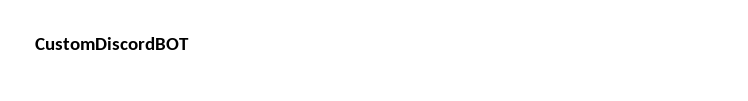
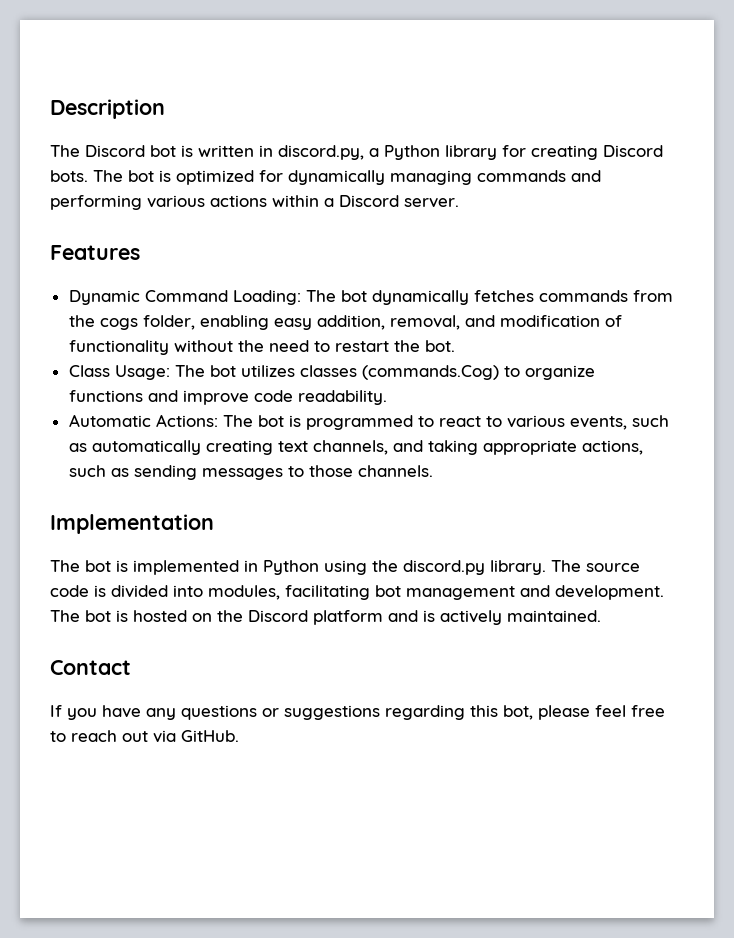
- CustomDiscordBOT
+ Description
+ The Discord bot is written in discord.py, a Python library for creating Discord bots. The bot is optimized for dynamically managing commands and performing various actions within a Discord server.
+ Features
+ Dynamic Command Loading: The bot dynamically fetches commands from the cogs folder, enabling easy addition, removal, and modification of functionality without the need to restart the bot.
+ Class Usage: The bot utilizes classes (commands.Cog) to organize functions and improve code readability.
+ Automatic Actions: The bot is programmed to react to various events, such as automatically creating text channels, and taking appropriate actions, such as sending messages to those channels.
+ Implementation
+ The bot is implemented in Python using the discord.py library. The source code is divided into modules, facilitating bot management and development. The bot is hosted on the Discord platform and is actively maintained.
+ Contact
+ If you have any questions or suggestions regarding this bot, please feel free to reach out via GitHub.

